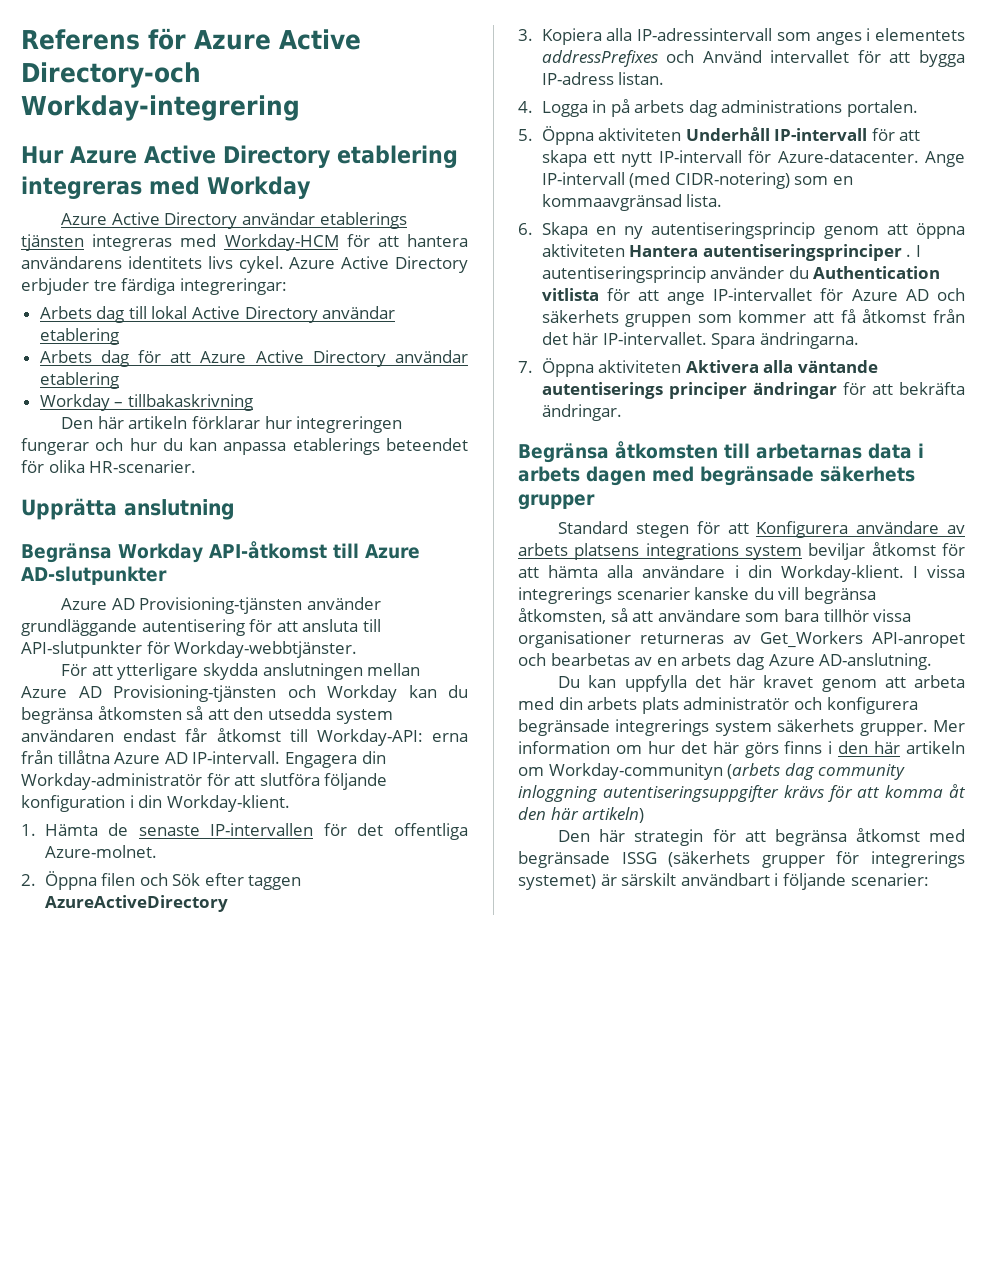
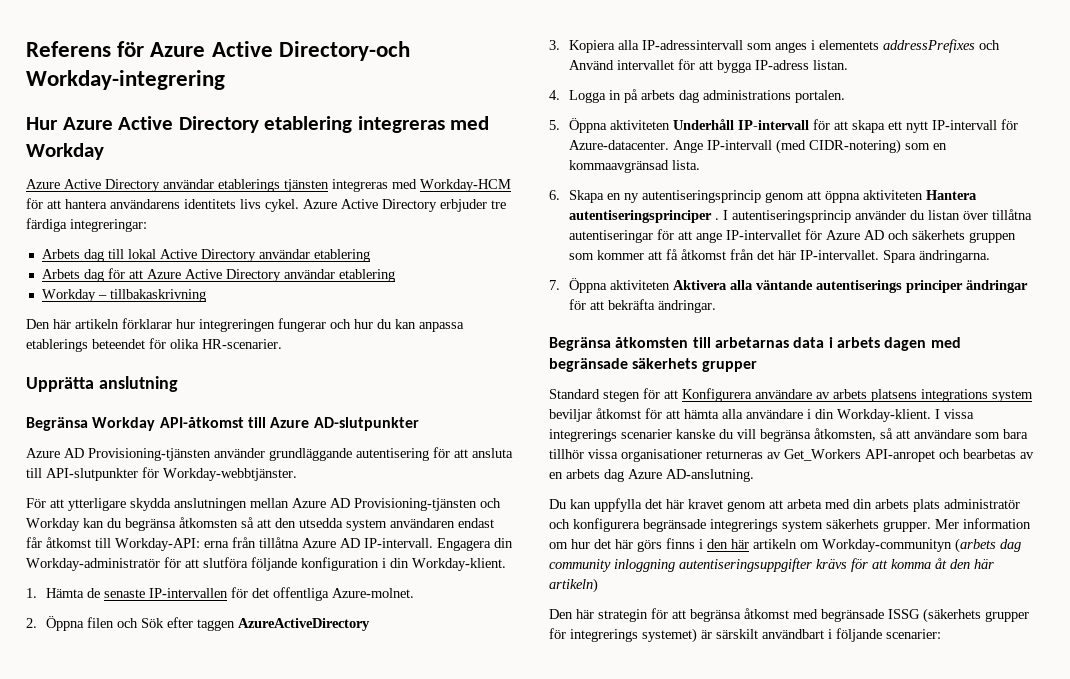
- I autentiseringsprincip använder du Authentication vitlista för att ange IP-intervallet för Azure AD och säkerhets gruppen som kommer att få åtkomst från det här IP-intervallet.
+ I autentiseringsprincip använder du listan över tillåtna autentiseringar för att ange IP-intervallet för Azure AD och säkerhets gruppen som kommer att få åtkomst från det här IP-intervallet.

